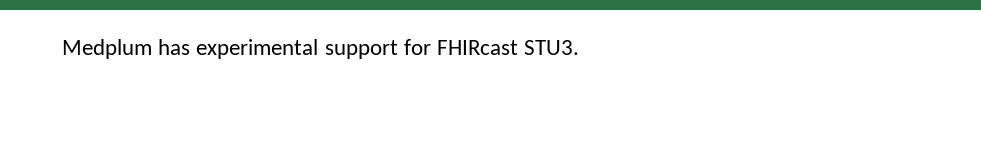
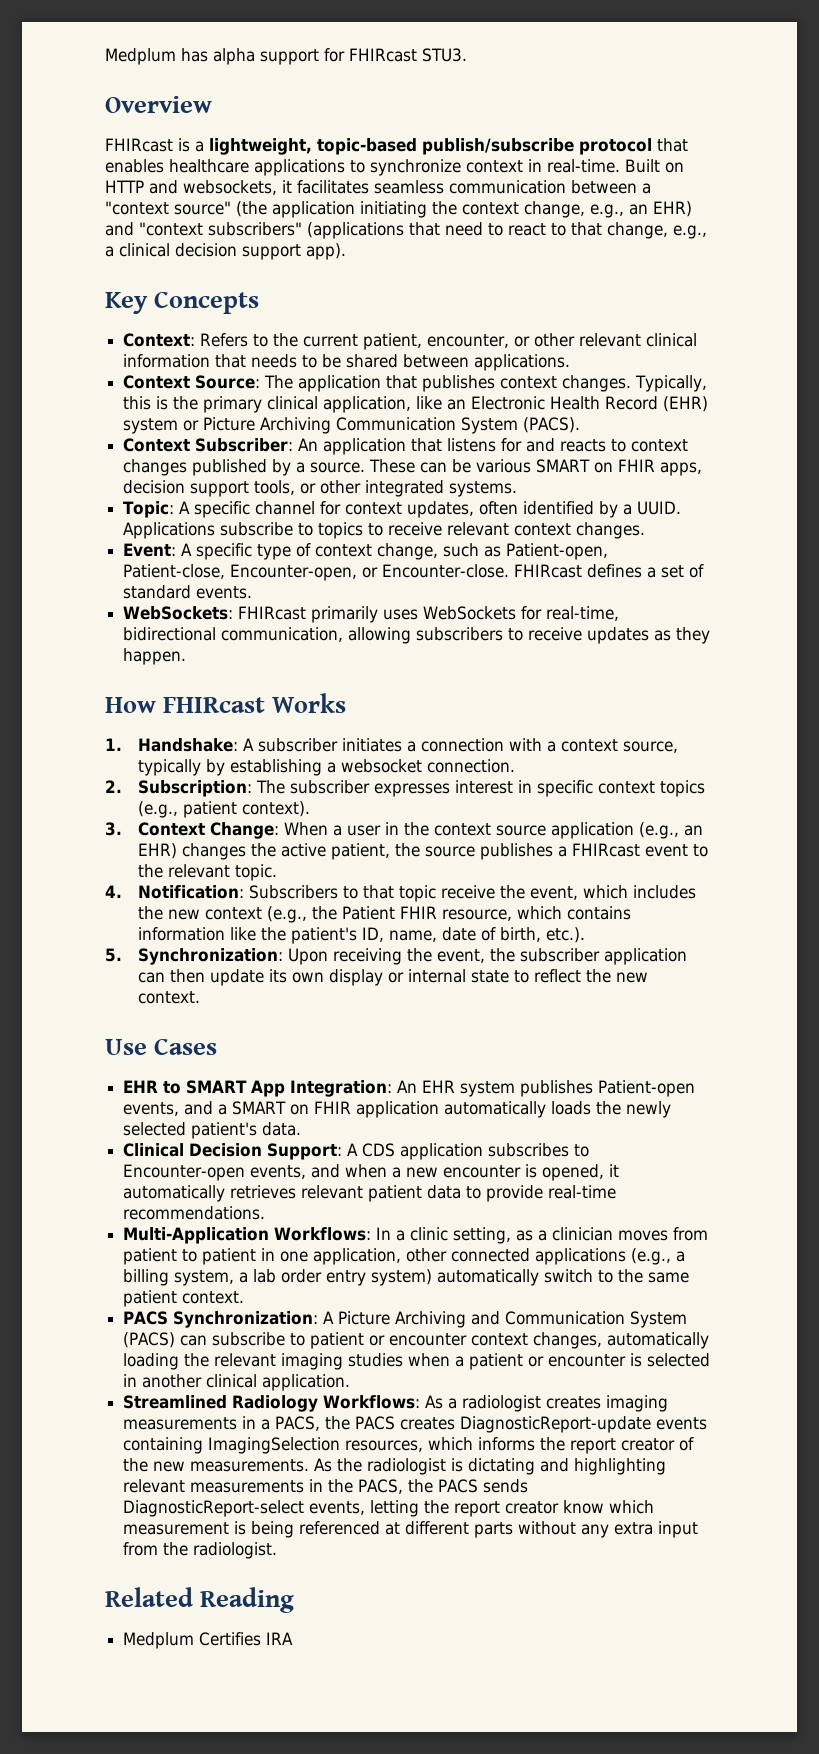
- Medplum has experimental support for FHIRcast STU3.
+ Medplum has alpha support for FHIRcast STU3.
+ Overview
+ FHIRcast is a lightweight, topic-based publish/subscribe protocol that enables healthcare applications to synchronize context in real-time. Built on HTTP and websockets, it facilitates seamless communication between a "context source" (the application initiating the context change, e.g., an EHR) and "context subscribers" (applications that need to react to that change, e.g., a clinical decision support app).
+ Key Concepts
+ Context: Refers to the current patient, encounter, or other relevant clinical information that needs to be shared between applications.
+ Context Source: The application that publishes context changes. Typically, this is the primary clinical application, like an Electronic Health Record (EHR) system or Picture Archiving Communication System (PACS).
+ Context Subscriber: An application that listens for and reacts to context changes published by a source. These can be various SMART on FHIR apps, decision support tools, or other integrated systems.
+ Topic: A specific channel for context updates, often identified by a UUID. Applications subscribe to topics to receive relevant context changes.
+ Event: A specific type of context change, such as Patient-open, Patient-close, Encounter-open, or Encounter-close. FHIRcast defines a set of standard events.
+ WebSockets: FHIRcast primarily uses WebSockets for real-time, bidirectional communication, allowing subscribers to receive updates as they happen.
+ How FHIRcast Works
+ 1. Handshake: A subscriber initiates a connection with a context source, typically by establishing a websocket connection.
+ 2. Subscription: The subscriber expresses interest in specific context topics (e.g., patient context).
+ 3. Context Change: When a user in the context source application (e.g., an EHR) changes the active patient, the source publishes a FHIRcast event to the relevant topic.
+ 4. Notification: Subscribers to that topic receive the event, which includes the new context (e.g., the Patient FHIR resource, which contains information like the patient's ID, name, date of birth, etc.).
+ 5. Synchronization: Upon receiving the event, the subscriber application can then update its own display or internal state to reflect the new context.
+ Use Cases
+ EHR to SMART App Integration: An EHR system publishes Patient-open events, and a SMART on FHIR application automatically loads the newly selected patient's data.
+ Clinical Decision Support: A CDS application subscribes to Encounter-open events, and when a new encounter is opened, it automatically retrieves relevant patient data to provide real-time recommendations.
+ Multi-Application Workflows: In a clinic setting, as a clinician moves from patient to patient in one application, other connected applications (e.g., a billing system, a lab order entry system) automatically switch to the same patient context.
+ PACS Synchronization: A Picture Archiving and Communication System (PACS) can subscribe to patient or encounter context changes, automatically loading the relevant imaging studies when a patient or encounter is selected in another clinical application.
+ Streamlined Radiology Workflows: As a radiologist creates imaging measurements in a PACS, the PACS creates DiagnosticReport-update events containing ImagingSelection resources, which informs the report creator of the new measurements. As the radiologist is dictating and highlighting relevant measurements in the PACS, the PACS sends DiagnosticReport-select events, letting the report creator know which measurement is being referenced at different parts without any extra input from the radiologist.
+ Related Reading
+ Medplum Certifies IRA

